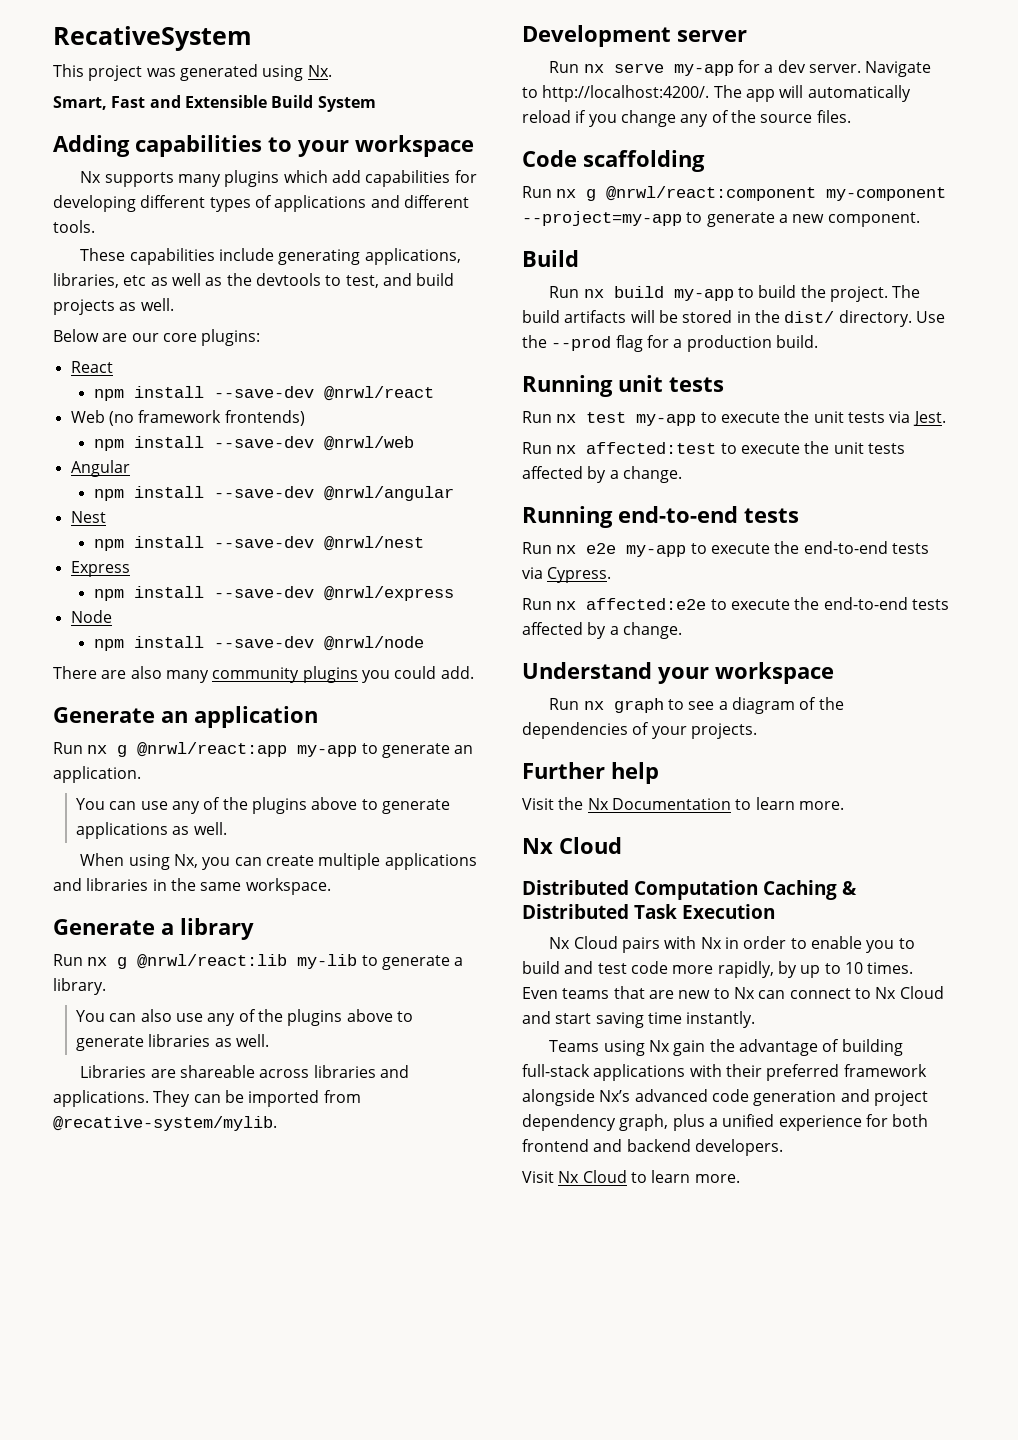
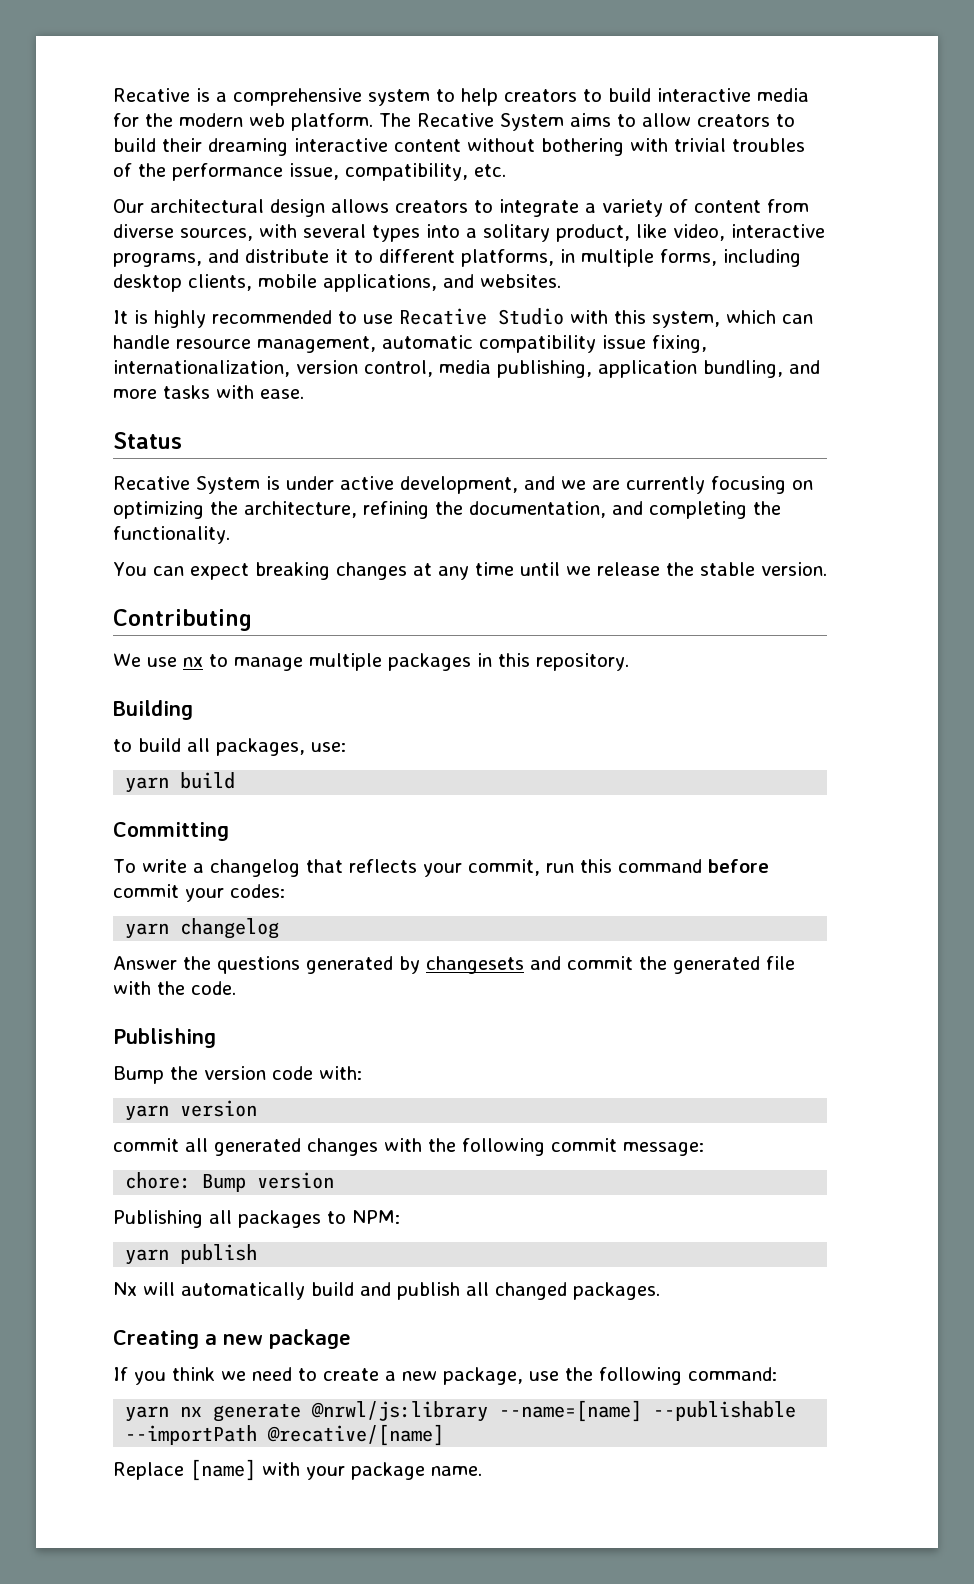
- RecativeSystem
- This project was generated using Nx.
- Smart, Fast and Extensible Build System
- Adding capabilities to your workspace
- Nx supports many plugins which add capabilities for developing different types of applications and different tools.
- These capabilities include generating applications, libraries, etc as well as the devtools to test, and build projects as well.
- Below are our core plugins:
- React
- npm install --save-dev @nrwl/react
- Web (no framework frontends)
- npm install --save-dev @nrwl/web
- Angular
- npm install --save-dev @nrwl/angular
- Nest
- npm install --save-dev @nrwl/nest
- Express
- npm install --save-dev @nrwl/express
- Node
- npm install --save-dev @nrwl/node
- There are also many community plugins you could add.
- Generate an application
- Run nx g @nrwl/react:app my-app to generate an application.
- You can use any of the plugins above to generate applications as well.
- When using Nx, you can create multiple applications and libraries in the same workspace.
- Generate a library
- Run nx g @nrwl/react:lib my-lib to generate a library.
- You can also use any of the plugins above to generate libraries as well.
- Libraries are shareable across libraries and applications. They can be imported from @recative-system/mylib.
- Development server
- Run nx serve my-app for a dev server. Navigate to http://localhost:4200/. The app will automatically reload if you change any of the source files.
- Code scaffolding
- Run nx g @nrwl/react:component my-component --project=my-app to generate a new component.
- Build
- Run nx build my-app to build the project. The build artifacts will be stored in the dist/ directory. Use the --prod flag for a production build.
- Running unit tests
- Run nx test my-app to execute the unit tests via Jest.
- Run nx affected:test to execute the unit tests affected by a change.
- Running end-to-end tests
- Run nx e2e my-app to execute the end-to-end tests via Cypress.
- Run nx affected:e2e to execute the end-to-end tests affected by a change.
- Understand your workspace
- Run nx graph to see a diagram of the dependencies of your projects.
- Further help
- Visit the Nx Documentation to learn more.
- Nx Cloud
- Distributed Computation Caching & Distributed Task Execution
- Nx Cloud pairs with Nx in order to enable you to build and test code more rapidly, by up to 10 times. Even teams that are new to Nx can connect to Nx Cloud and start saving time instantly.
- Teams using Nx gain the advantage of building full-stack applications with their preferred framework alongside Nx’s advanced code generation and project dependency graph, plus a unified experience for both frontend and backend developers.
- Visit Nx Cloud to learn more.
+ Recative is a comprehensive system to help creators to build interactive media for the modern web platform. The Recative System aims to allow creators to build their dreaming interactive content without bothering with trivial troubles of the performance issue, compatibility, etc.
+ Our architectural design allows creators to integrate a variety of content from diverse sources, with several types into a solitary product, like video, interactive programs, and distribute it to different platforms, in multiple forms, including desktop clients, mobile applications, and websites.
+ It is highly recommended to use Recative Studio with this system, which can handle resource management, automatic compatibility issue fixing, internationalization, version control, media publishing, application bundling, and more tasks with ease.
+ Status
+ Recative System is under active development, and we are currently focusing on optimizing the architecture, refining the documentation, and completing the functionality.
+ You can expect breaking changes at any time until we release the stable version.
+ Contributing
+ We use nx to manage multiple packages in this repository.
+ Building
+ to build all packages, use:
+ yarn build
+ Committing
+ To write a changelog that reflects your commit, run this command before commit your codes:
+ yarn changelog
+ Answer the questions generated by changesets and commit the generated file with the code.
+ Publishing
+ Bump the version code with:
+ yarn version
+ commit all generated changes with the following commit message:
+ chore: Bump version
+ Publishing all packages to NPM:
+ yarn publish
+ Nx will automatically build and publish all changed packages.
+ Creating a new package
+ If you think we need to create a new package, use the following command:
+ yarn nx generate @nrwl/js:library --name=[name] --publishable --importPath @recative/[name]
+ Replace [name] with your package name.

